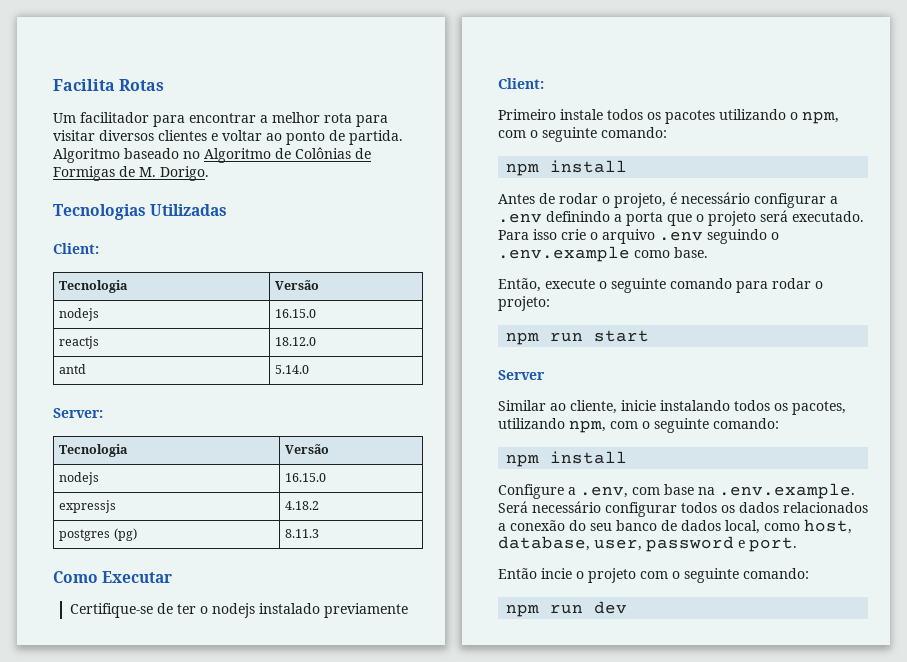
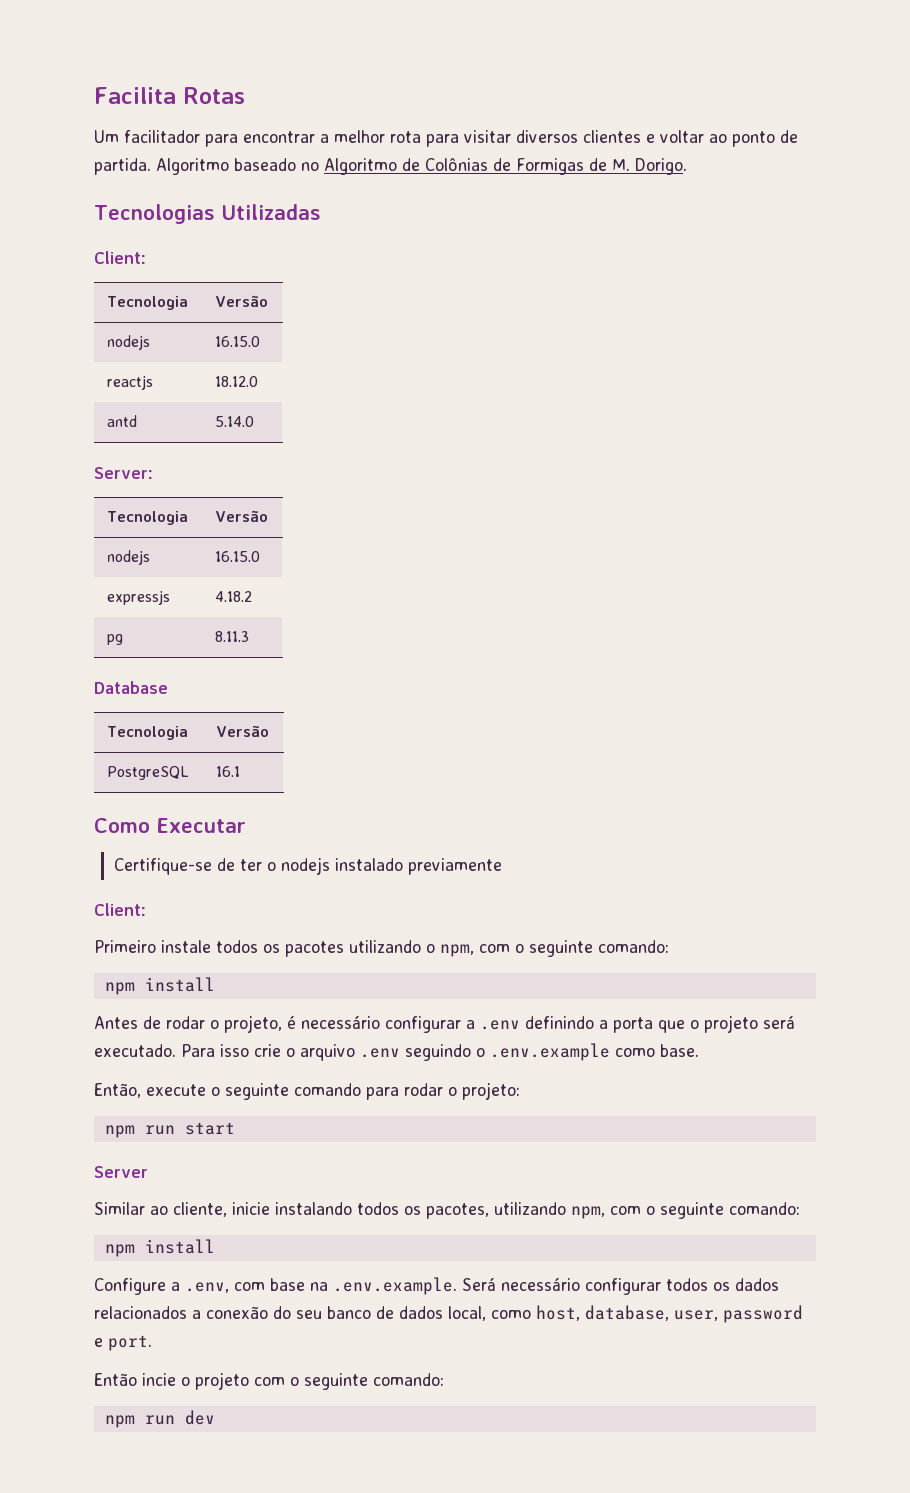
- postgres (pg) | 8.11.3
+ pg | 8.11.3
+ Database
+ Tecnologia | Versão
+ PostgreSQL | 16.1

